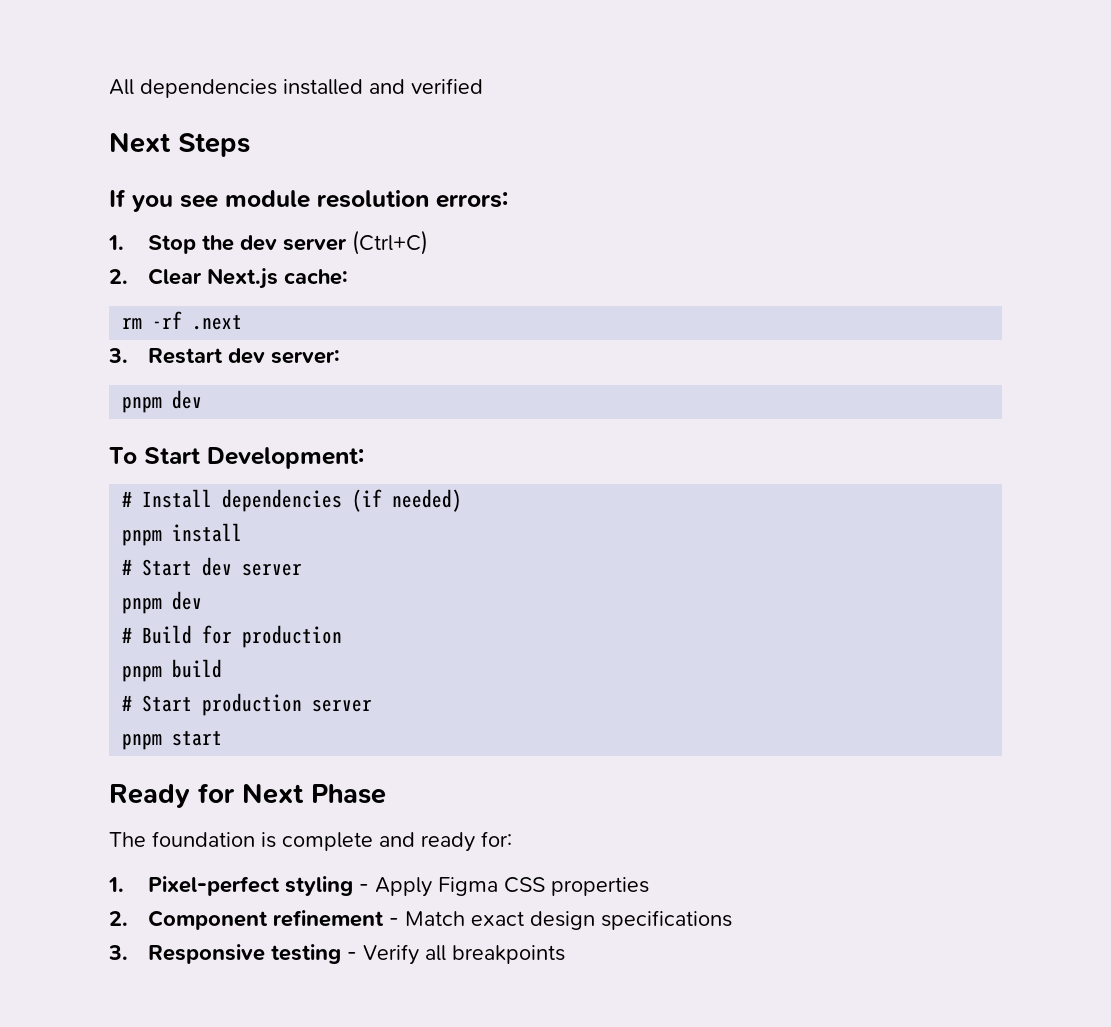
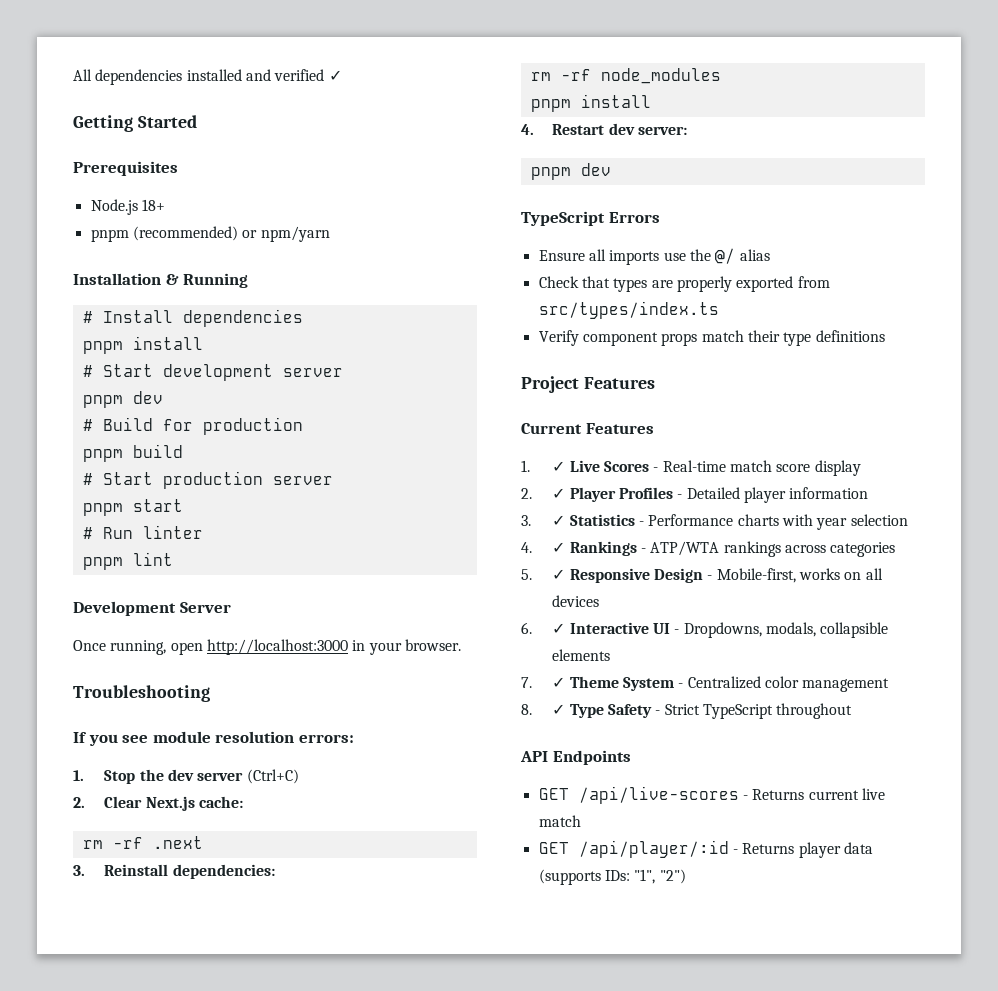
- All dependencies installed and verified
- Next Steps
+ All dependencies installed and verified ✓
+ Getting Started
+ Prerequisites
+ Node.js 18+
+ pnpm (recommended) or npm/yarn
+ Installation & Running
+ # Install dependencies
+ pnpm install
+ # Start development server
+ pnpm dev
+ # Build for production
+ pnpm build
+ # Start production server
+ pnpm start
+ # Run linter
+ pnpm lint
+ Development Server
+ Once running, open http://localhost:3000 in your browser.
+ Troubleshooting
- 3. Restart dev server:
+ 3. Reinstall dependencies:
+ rm -rf node_modules
+ pnpm install
+ 4. Restart dev server:
- To Start Development:
- # Install dependencies (if needed)
- pnpm install
- # Start dev server
- pnpm dev
- # Build for production
- pnpm build
- # Start production server
- pnpm start
- Ready for Next Phase
- The foundation is complete and ready for:
- 1. Pixel-perfect styling - Apply Figma CSS properties
- 2. Component refinement - Match exact design specifications
- 3. Responsive testing - Verify all breakpoints
+ TypeScript Errors
+ Ensure all imports use the @/ alias
+ Check that types are properly exported from src/types/index.ts
+ Verify component props match their type definitions
+ Project Features
+ Current Features
+ 1. ✓ Live Scores - Real-time match score display
+ 2. ✓ Player Profiles - Detailed player information
+ 3. ✓ Statistics - Performance charts with year selection
+ 4. ✓ Rankings - ATP/WTA rankings across categories
+ 5. ✓ Responsive Design - Mobile-first, works on all devices
+ 6. ✓ Interactive UI - Dropdowns, modals, collapsible elements
+ 7. ✓ Theme System - Centralized color management
+ 8. ✓ Type Safety - Strict TypeScript throughout
+ API Endpoints
+ GET /api/live-scores - Returns current live match
+ GET /api/player/:id - Returns player data (supports IDs: "1", "2")

